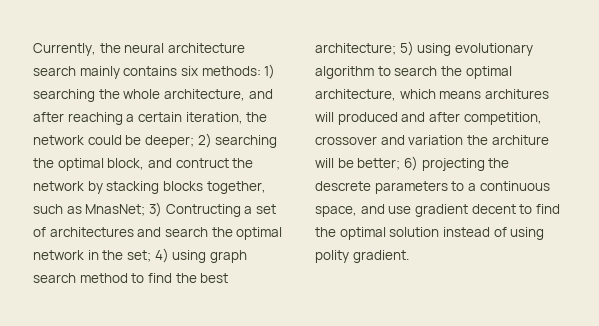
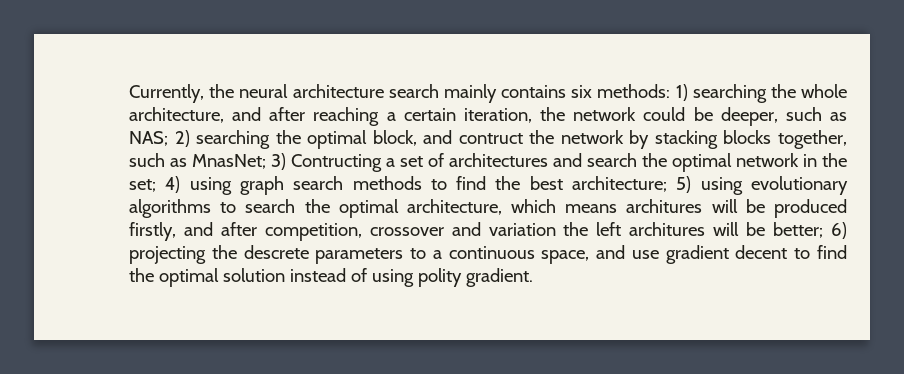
- 1) searching the whole architecture, and after reaching a certain iteration, the network could be deeper;
+ 1) searching the whole architecture, and after reaching a certain iteration, the network could be deeper, such as NAS;
- 4) using graph search method to find the best architecture;
+ 4) using graph search methods to find the best architecture;
- 5) using evolutionary algorithm to search the optimal architecture, which means architures will produced and after competition, crossover and variation the architure will be better;
+ 5) using evolutionary algorithms to search the optimal architecture, which means architures will be produced firstly, and after competition, crossover and variation the left architures will be better;

